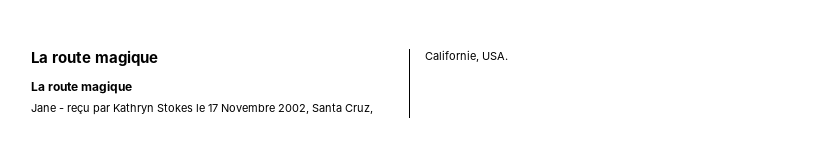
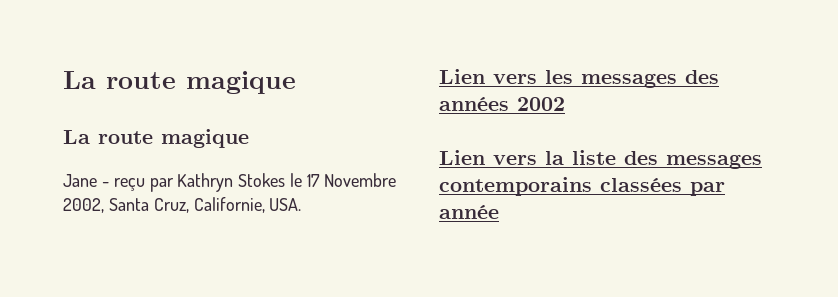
+ Lien vers les messages des années 2002
+ Lien vers la liste des messages contemporains classées par année

